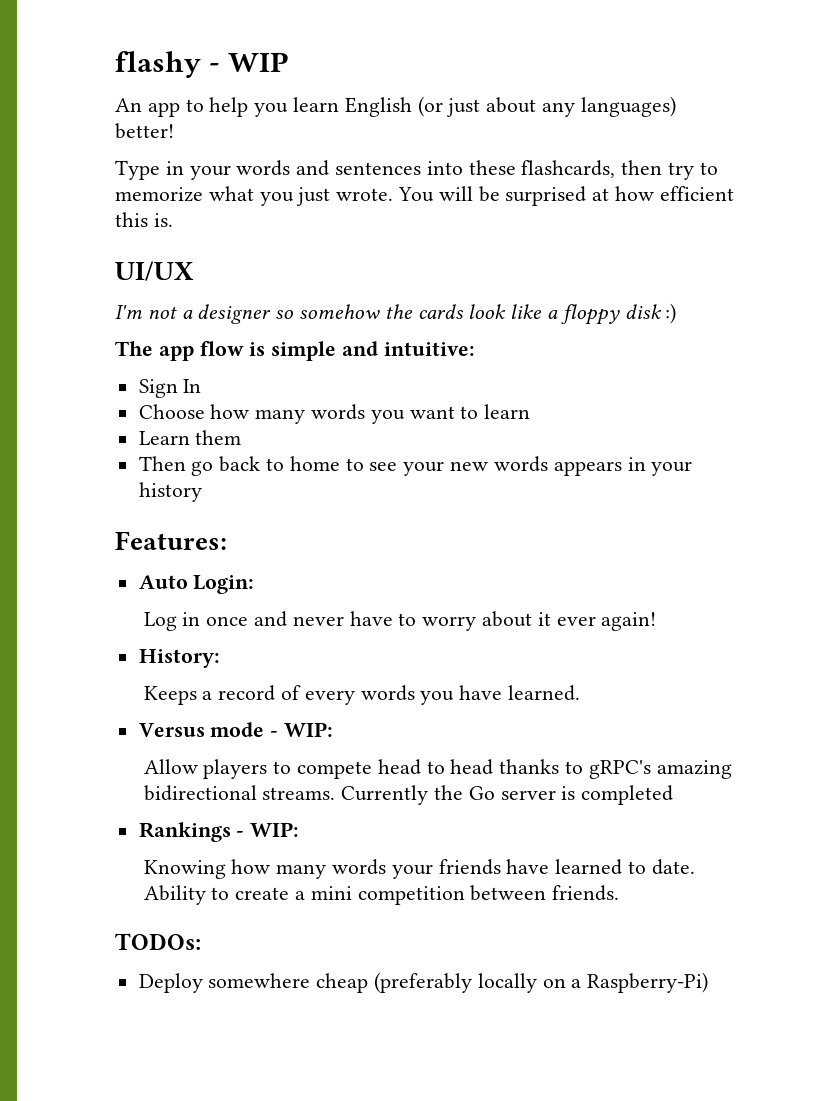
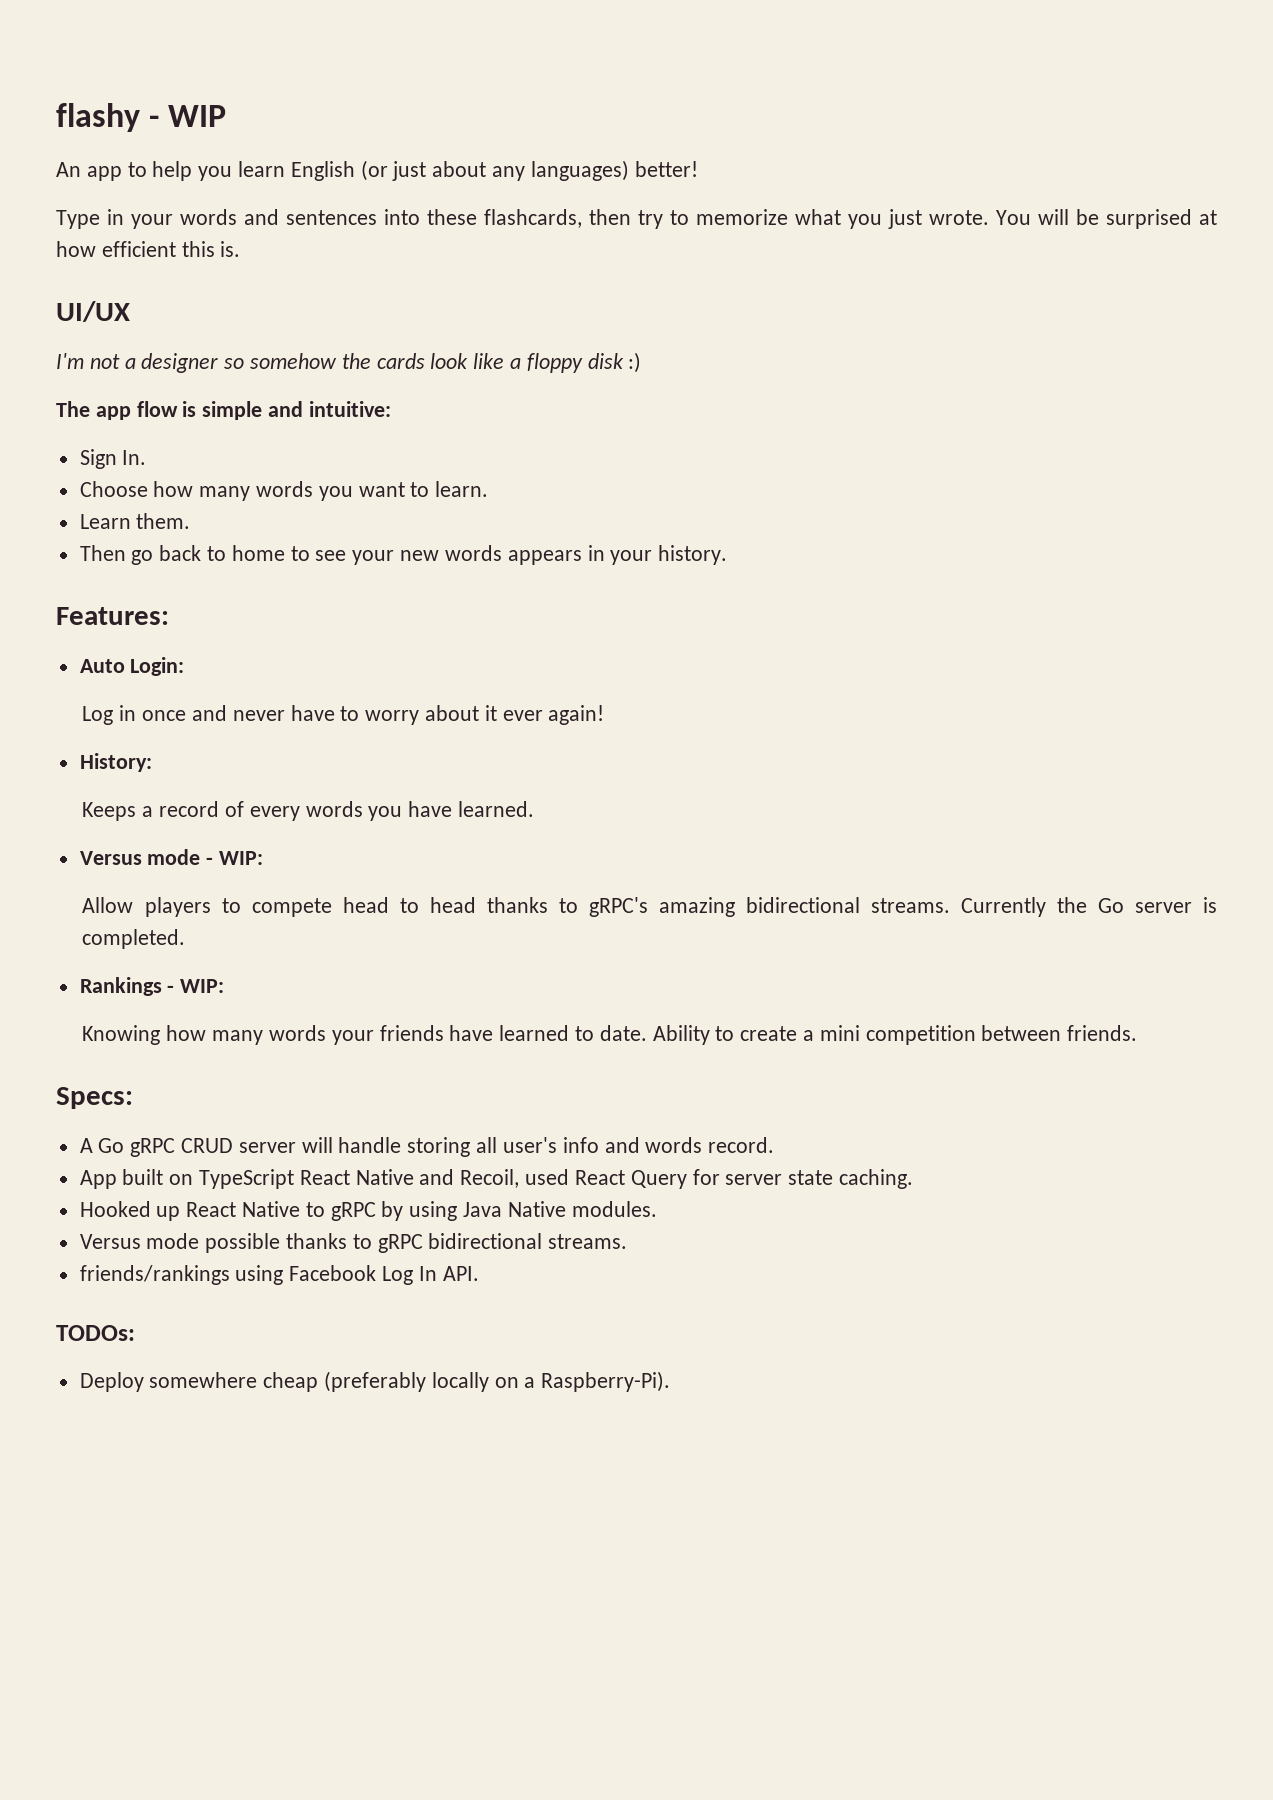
- Sign In
+ Sign In.
- Choose how many words you want to learn
+ Choose how many words you want to learn.
- Learn them
+ Learn them.
- Then go back to home to see your new words appears in your history
+ Then go back to home to see your new words appears in your history.
- Currently the Go server is completed
+ Currently the Go server is completed.
+ Specs:
+ A Go gRPC CRUD server will handle storing all user's info and words record.
+ App built on TypeScript React Native and Recoil, used React Query for server state caching.
+ Hooked up React Native to gRPC by using Java Native modules.
+ Versus mode possible thanks to gRPC bidirectional streams.
+ friends/rankings using Facebook Log In API.
- Deploy somewhere cheap (preferably locally on a Raspberry-Pi)
+ Deploy somewhere cheap (preferably locally on a Raspberry-Pi).

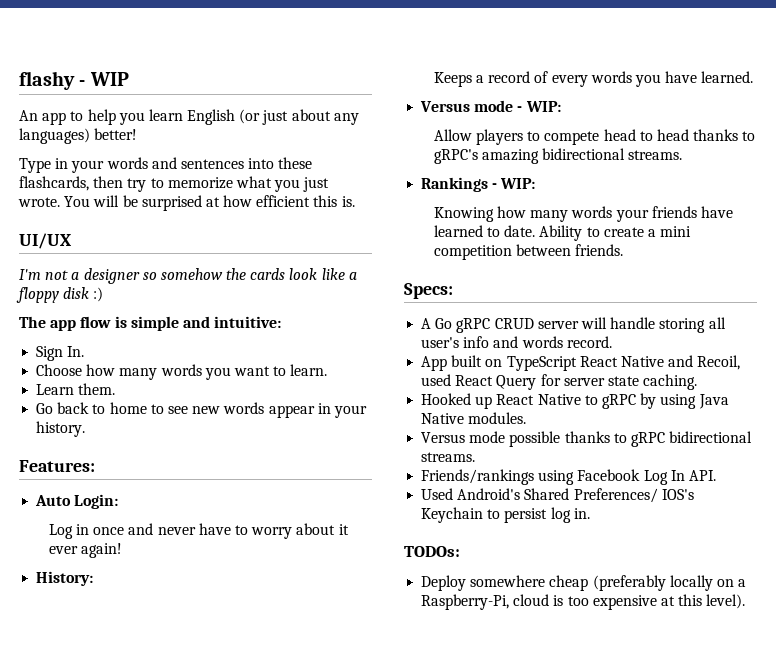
- Then go back to home to see your new words appears in your history.
+ Go back to home to see new words appear in your history.
- Currently the Go server is completed.
- friends/rankings using Facebook Log In API.
+ Friends/rankings using Facebook Log In API.
+ Used Android's Shared Preferences/ IOS's Keychain to persist log in.
- Deploy somewhere cheap (preferably locally on a Raspberry-Pi).
+ Deploy somewhere cheap (preferably locally on a Raspberry-Pi, cloud is too expensive at this level).

